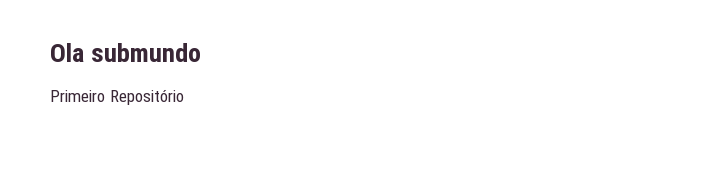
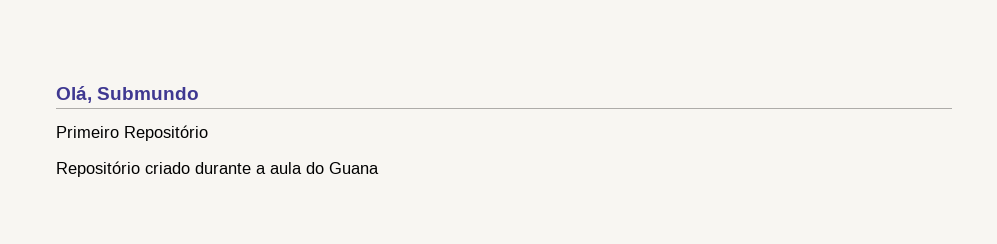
- Ola submundo
+ Olá, Submundo
+ Repositório criado durante a aula do Guana

